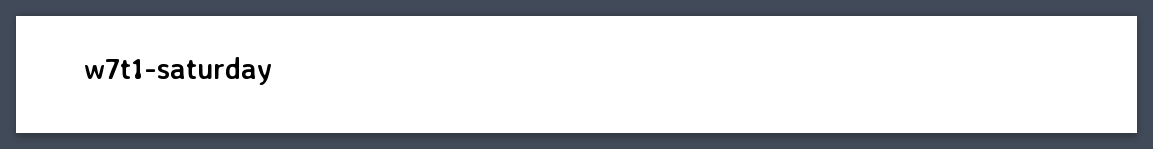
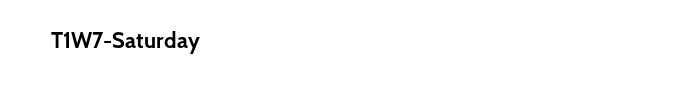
- w7t1-saturday
+ T1W7-Saturday

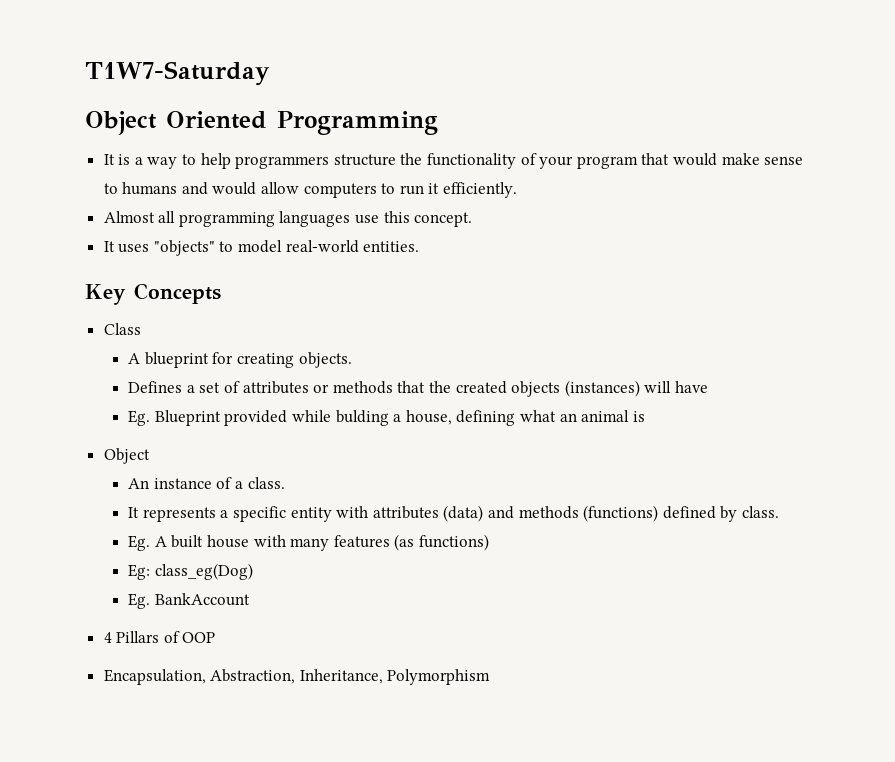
+ Object Oriented Programming
+ It is a way to help programmers structure the functionality of your program that would make sense to humans and would allow computers to run it efficiently.
+ Almost all programming languages use this concept.
+ It uses "objects" to model real-world entities.
+ Key Concepts
+ Class
+ A blueprint for creating objects.
+ Defines a set of attributes or methods that the created objects (instances) will have
+ Eg. Blueprint provided while bulding a house, defining what an animal is
+ Object
+ An instance of a class.
+ It represents a specific entity with attributes (data) and methods (functions) defined by class.
+ Eg. A built house with many features (as functions)
+ Eg: class_eg(Dog)
+ Eg. BankAccount
+ 4 Pillars of OOP
+ Encapsulation, Abstraction, Inheritance, Polymorphism

